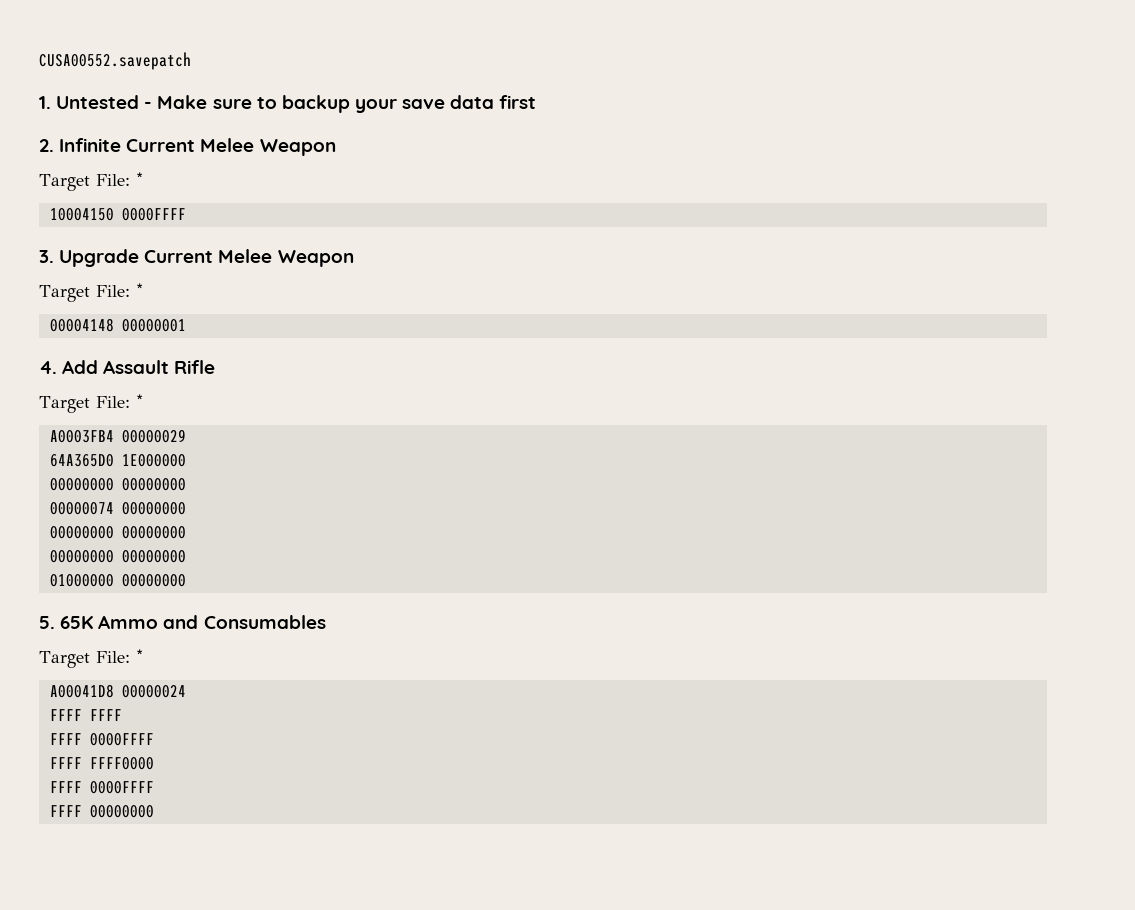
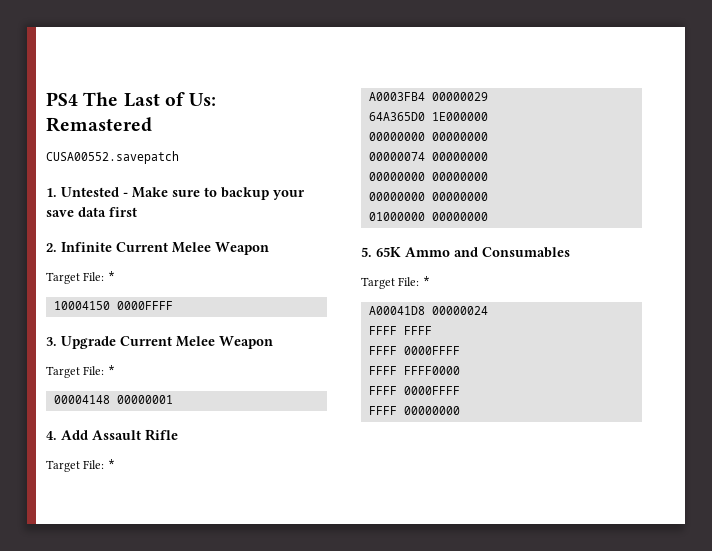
+ PS4 The Last of Us: Remastered

